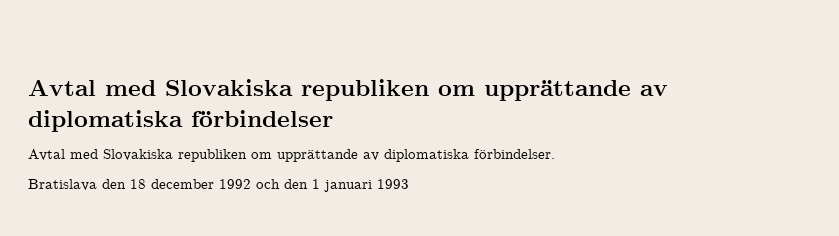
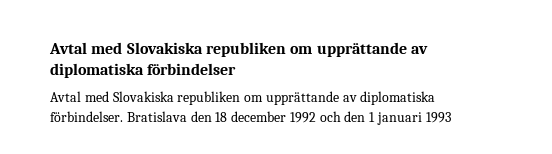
- Avtal med Slovakiska republiken om upprättande av diplomatiska förbindelser.
- Bratislava den 18 december 1992 och den 1 januari 1993
+ Avtal med Slovakiska republiken om upprättande av diplomatiska förbindelser. Bratislava den 18 december 1992 och den 1 januari 1993

